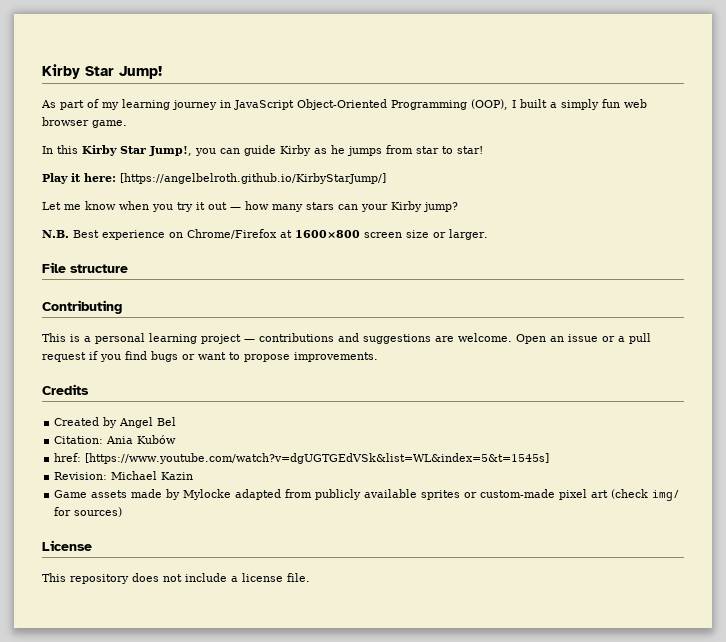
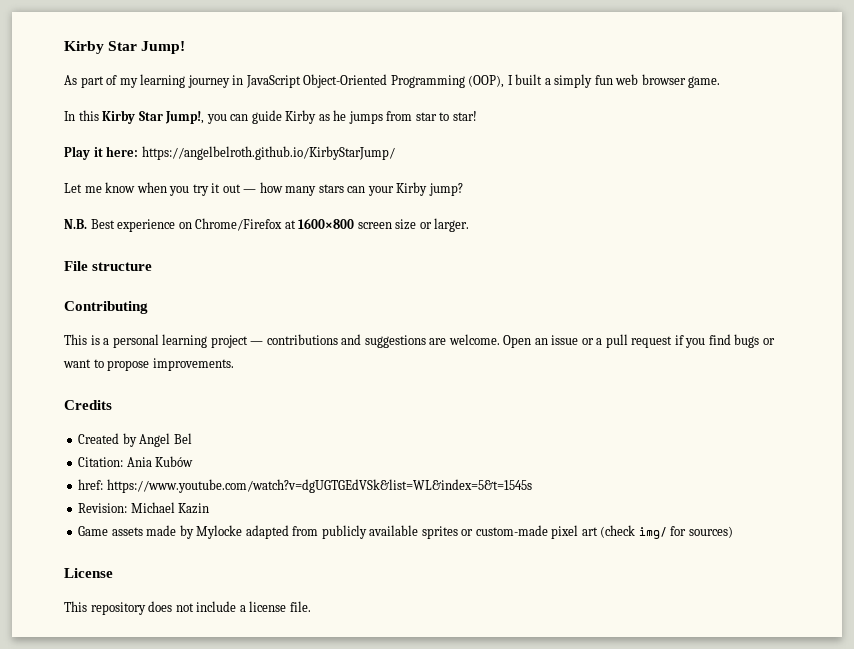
- Play it here: [https://angelbelroth.github.io/KirbyStarJump/]
+ Play it here: https://angelbelroth.github.io/KirbyStarJump/
- href: [https://www.youtube.com/watch?v=dgUGTGEdVSk&list=WL&index=5&t=1545s]
+ href: https://www.youtube.com/watch?v=dgUGTGEdVSk&list=WL&index=5&t=1545s

